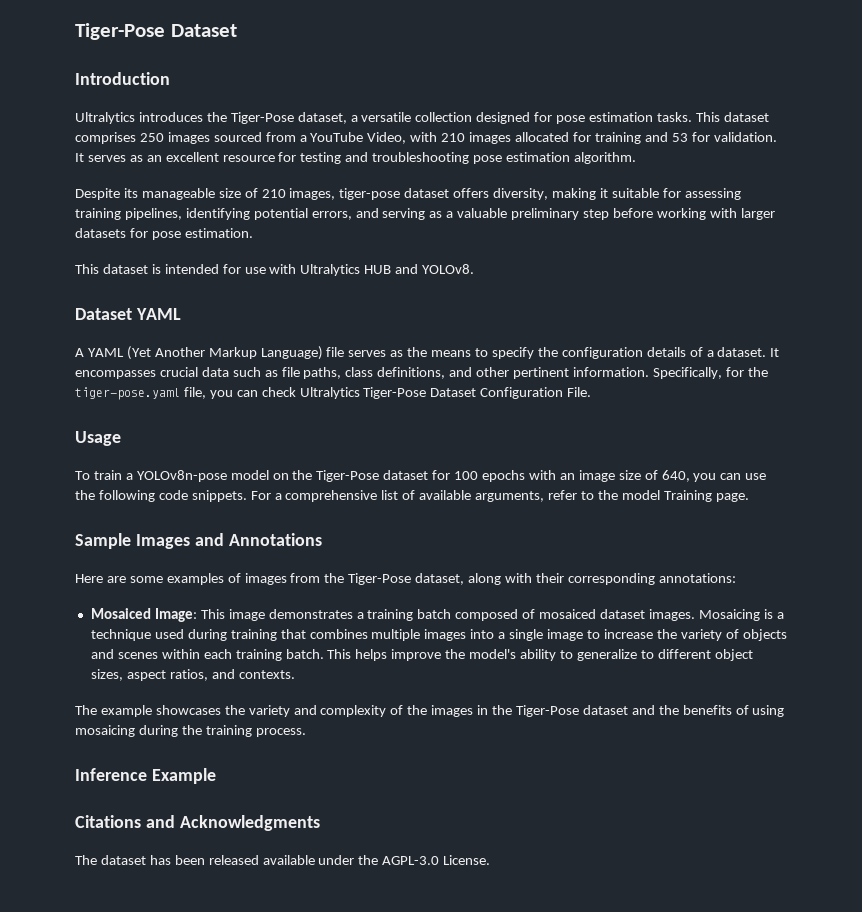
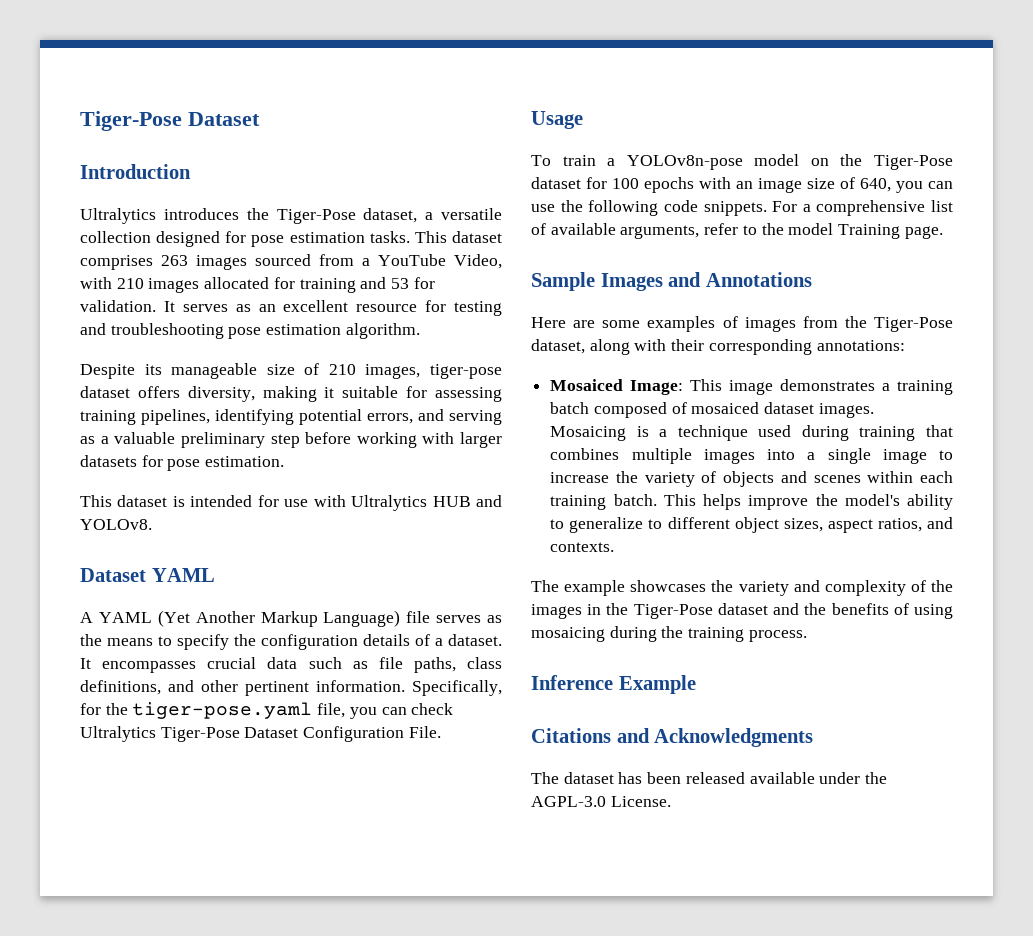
- This dataset comprises 250 images sourced from a YouTube Video, with 210 images allocated for training and 53 for validation.
+ This dataset comprises 263 images sourced from a YouTube Video, with 210 images allocated for training and 53 for validation.

